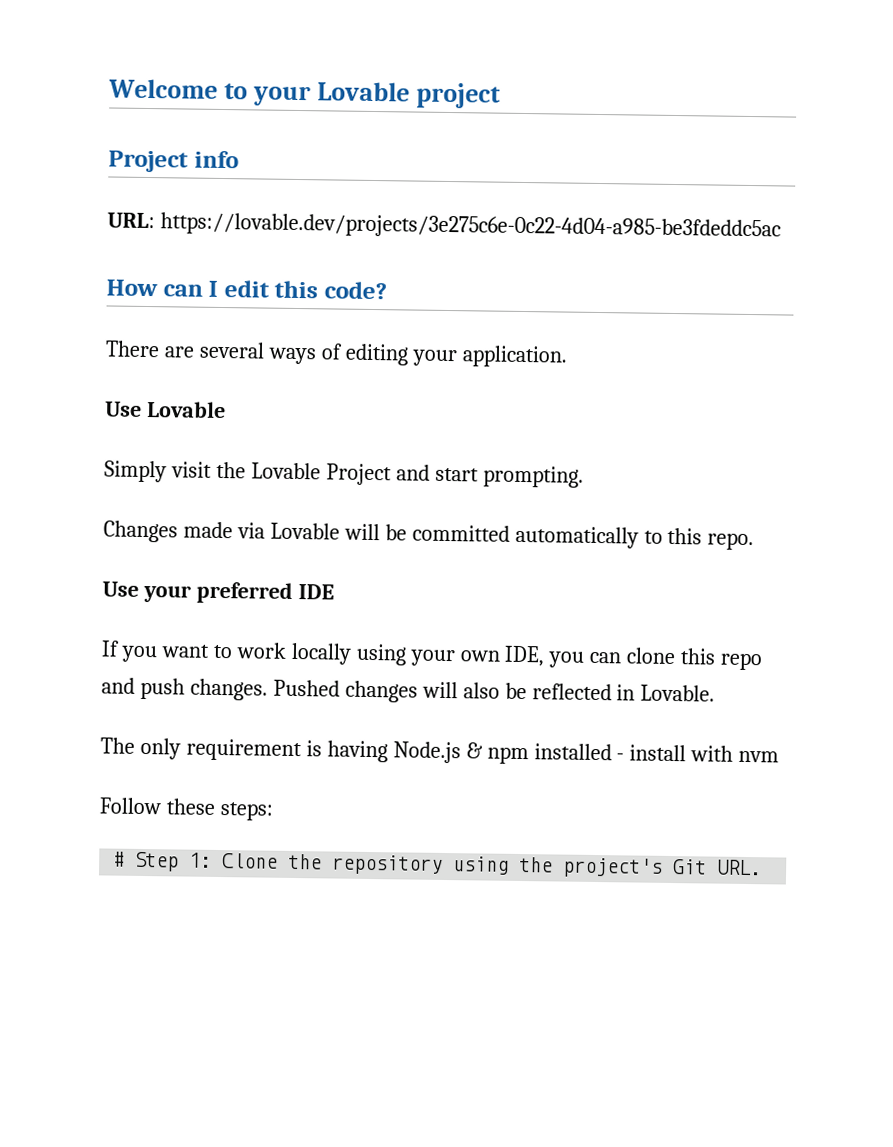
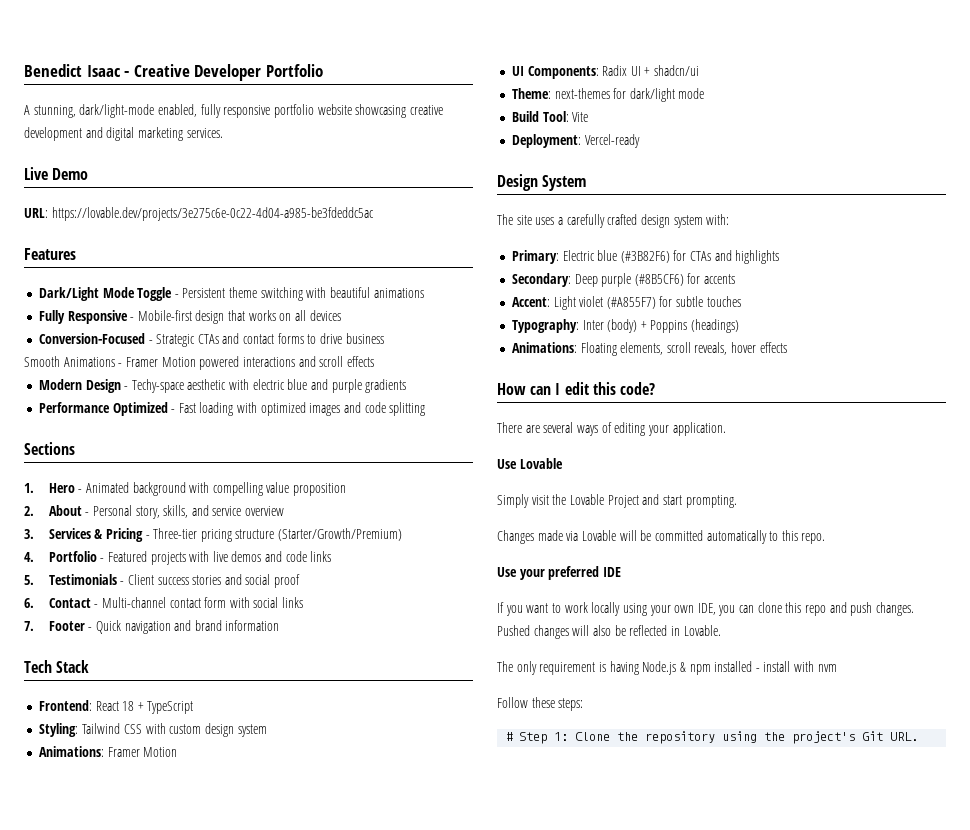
- Welcome to your Lovable project
- Project info
+ Benedict Isaac - Creative Developer Portfolio
+ A stunning, dark/light-mode enabled, fully responsive portfolio website showcasing creative development and digital marketing services.
+ Live Demo
  URL: https://lovable.dev/projects/3e275c6e-0c22-4d04-a985-be3fdeddc5ac
+ Features
+ Dark/Light Mode Toggle - Persistent theme switching with beautiful animations
+ Fully Responsive - Mobile-first design that works on all devices
+ Conversion-Focused - Strategic CTAs and contact forms to drive business
+ Smooth Animations - Framer Motion powered interactions and scroll effects
+ Modern Design - Techy-space aesthetic with electric blue and purple gradients
+ Performance Optimized - Fast loading with optimized images and code splitting
+ Sections
+ 1. Hero - Animated background with compelling value proposition
+ 2. About - Personal story, skills, and service overview
+ 3. Services & Pricing - Three-tier pricing structure (Starter/Growth/Premium)
+ 4. Portfolio - Featured projects with live demos and code links
+ 5. Testimonials - Client success stories and social proof
+ 6. Contact - Multi-channel contact form with social links
+ 7. Footer - Quick navigation and brand information
+ Tech Stack
+ Frontend: React 18 + TypeScript
+ Styling: Tailwind CSS with custom design system
+ Animations: Framer Motion
+ UI Components: Radix UI + shadcn/ui
+ Theme: next-themes for dark/light mode
+ Build Tool: Vite
+ Deployment: Vercel-ready
+ Design System
+ The site uses a carefully crafted design system with:
+ Primary: Electric blue (#3B82F6) for CTAs and highlights
+ Secondary: Deep purple (#8B5CF6) for accents
+ Accent: Light violet (#A855F7) for subtle touches
+ Typography: Inter (body) + Poppins (headings)
+ Animations: Floating elements, scroll reveals, hover effects

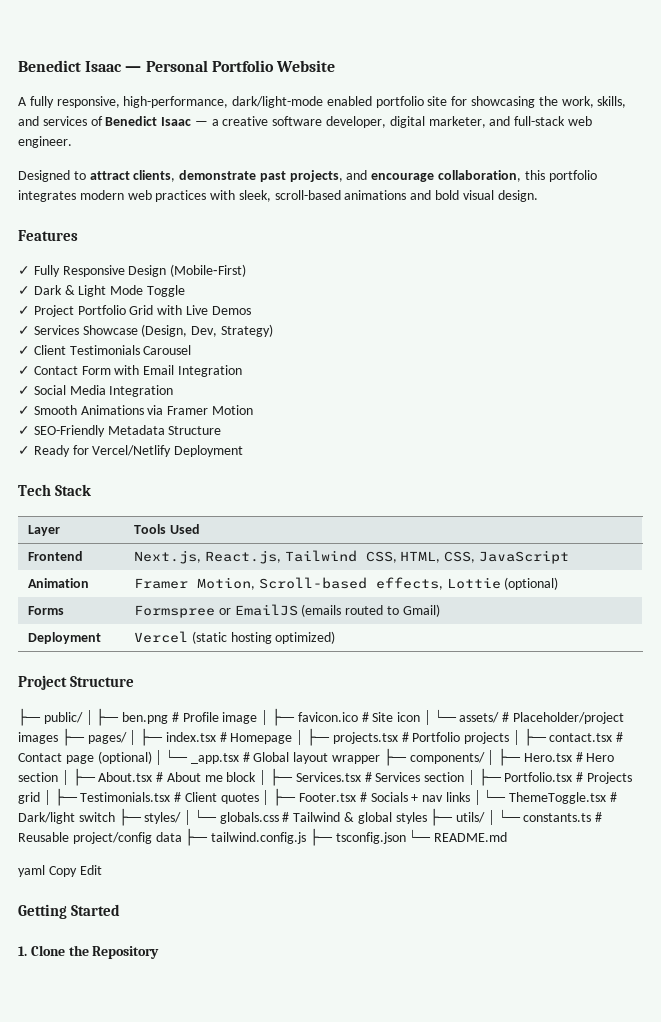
- Benedict Isaac - Creative Developer Portfolio
+ Benedict Isaac — Personal Portfolio Website
- A stunning, dark/light-mode enabled, fully responsive portfolio website showcasing creative development and digital marketing services.
- Live Demo
- URL: https://lovable.dev/projects/3e275c6e-0c22-4d04-a985-be3fdeddc5ac
+ A fully responsive, high-performance, dark/light-mode enabled portfolio site for showcasing the work, skills, and services of Benedict Isaac — a creative software developer, digital marketer, and full-stack web engineer.
+ Designed to attract clients, demonstrate past projects, and encourage collaboration, this portfolio integrates modern web practices with sleek, scroll-based animations and bold visual design.
  Features
- Dark/Light Mode Toggle - Persistent theme switching with beautiful animations
- Fully Responsive - Mobile-first design that works on all devices
- Conversion-Focused - Strategic CTAs and contact forms to drive business
- Smooth Animations - Framer Motion powered interactions and scroll effects
- Modern Design - Techy-space aesthetic with electric blue and purple gradients
- Performance Optimized - Fast loading with optimized images and code splitting
- Sections
- 1. Hero - Animated background with compelling value proposition
- 2. About - Personal story, skills, and service overview
- 3. Services & Pricing - Three-tier pricing structure (Starter/Growth/Premium)
- 4. Portfolio - Featured projects with live demos and code links
- 5. Testimonials - Client success stories and social proof
- 6. Contact - Multi-channel contact form with social links
- 7. Footer - Quick navigation and brand information
+ ✓ Fully Responsive Design (Mobile‑First)
+ ✓ Dark & Light Mode Toggle
+ ✓ Project Portfolio Grid with Live Demos
+ ✓ Services Showcase (Design, Dev, Strategy)
+ ✓ Client Testimonials Carousel
+ ✓ Contact Form with Email Integration
+ ✓ Social Media Integration
+ ✓ Smooth Animations via Framer Motion
+ ✓ SEO-Friendly Metadata Structure
+ ✓ Ready for Vercel/Netlify Deployment
  Tech Stack
- Frontend: React 18 + TypeScript
- Styling: Tailwind CSS with custom design system
- Animations: Framer Motion
- UI Components: Radix UI + shadcn/ui
- Theme: next-themes for dark/light mode
- Build Tool: Vite
- Deployment: Vercel-ready
- Design System
- The site uses a carefully crafted design system with:
- Primary: Electric blue (#3B82F6) for CTAs and highlights
- Secondary: Deep purple (#8B5CF6) for accents
- Accent: Light violet (#A855F7) for subtle touches
- Typography: Inter (body) + Poppins (headings)
- Animations: Floating elements, scroll reveals, hover effects
- How can I edit this code?
- There are several ways of editing your application.
- Use Lovable
- Simply visit the Lovable Project and start prompting.
- Changes made via Lovable will be committed automatically to this repo.
- Use your preferred IDE
- If you want to work locally using your own IDE, you can clone this repo and push changes. Pushed changes will also be reflected in Lovable.
- The only requirement is having Node.js & npm installed - install with nvm
- Follow these steps:
- # Step 1: Clone the repository using the project's Git URL.
+ Layer | Tools Used
+ Frontend | Next.js, React.js, Tailwind CSS, HTML, CSS, JavaScript
+ Animation | Framer Motion, Scroll-based effects, Lottie (optional)
+ Forms | Formspree or EmailJS (emails routed to Gmail)
+ Deployment | Vercel (static hosting optimized)
+ Project Structure
+ ├── public/ │ ├── ben.png # Profile image │ ├── favicon.ico # Site icon │ └── assets/ # Placeholder/project images ├── pages/ │ ├── index.tsx # Homepage │ ├── projects.tsx # Portfolio projects │ ├── contact.tsx # Contact page (optional) │ └── _app.tsx # Global layout wrapper ├── components/ │ ├── Hero.tsx # Hero section │ ├── About.tsx # About me block │ ├── Services.tsx # Services section │ ├── Portfolio.tsx # Projects grid │ ├── Testimonials.tsx # Client quotes │ ├── Footer.tsx # Socials + nav links │ └── ThemeToggle.tsx # Dark/light switch ├── styles/ │ └── globals.css # Tailwind & global styles ├── utils/ │ └── constants.ts # Reusable project/config data ├── tailwind.config.js ├── tsconfig.json └── README.md
+ yaml Copy Edit
+ Getting Started
+ 1. Clone the Repository

